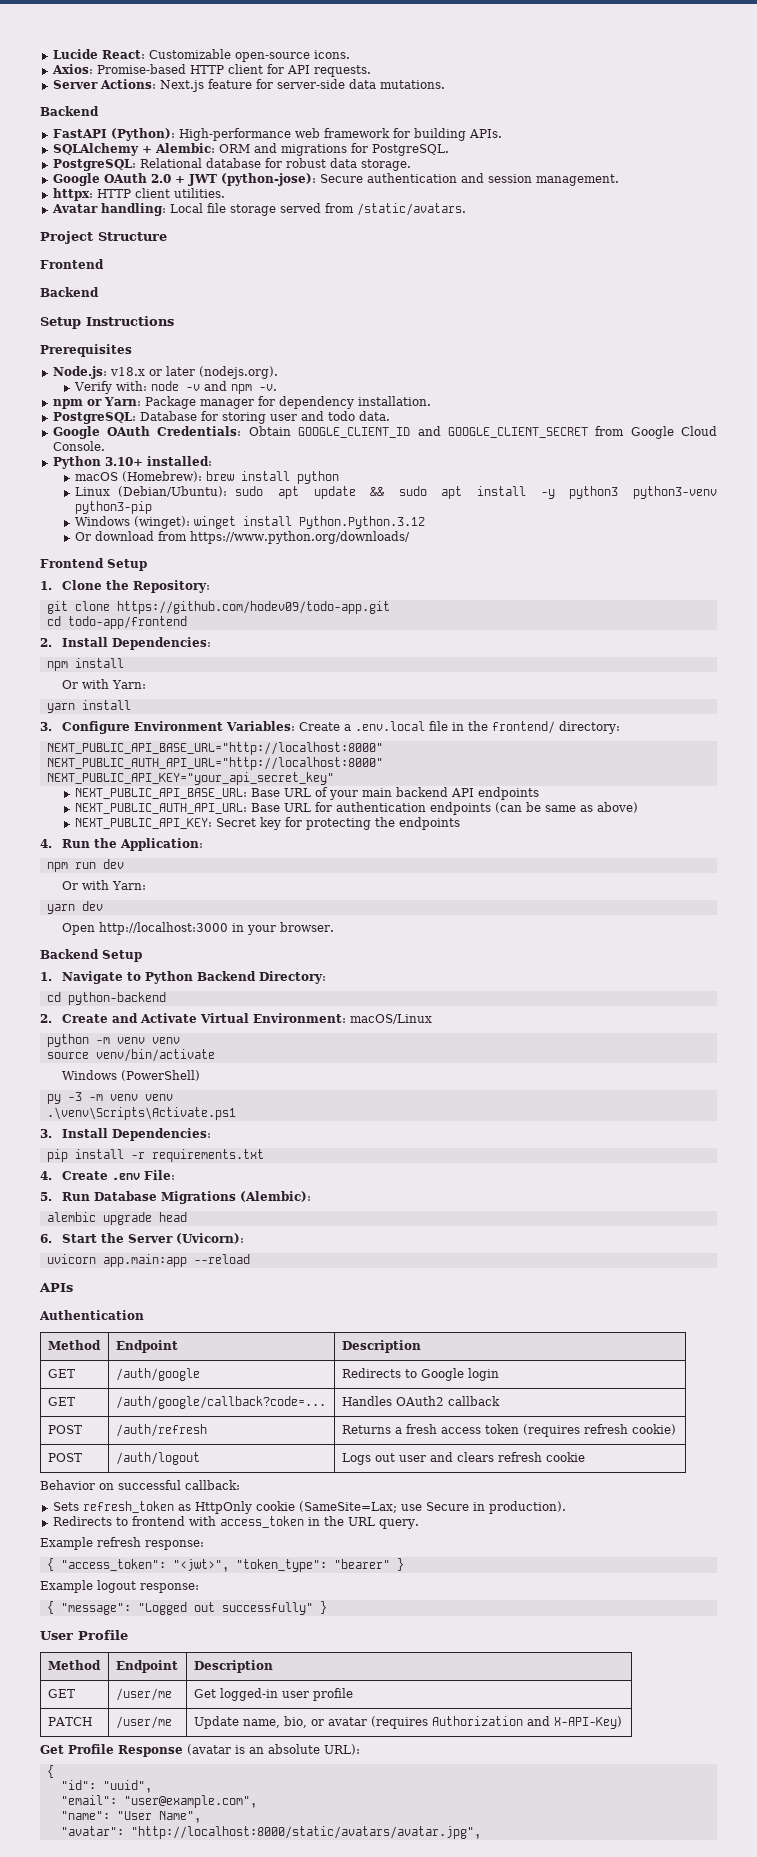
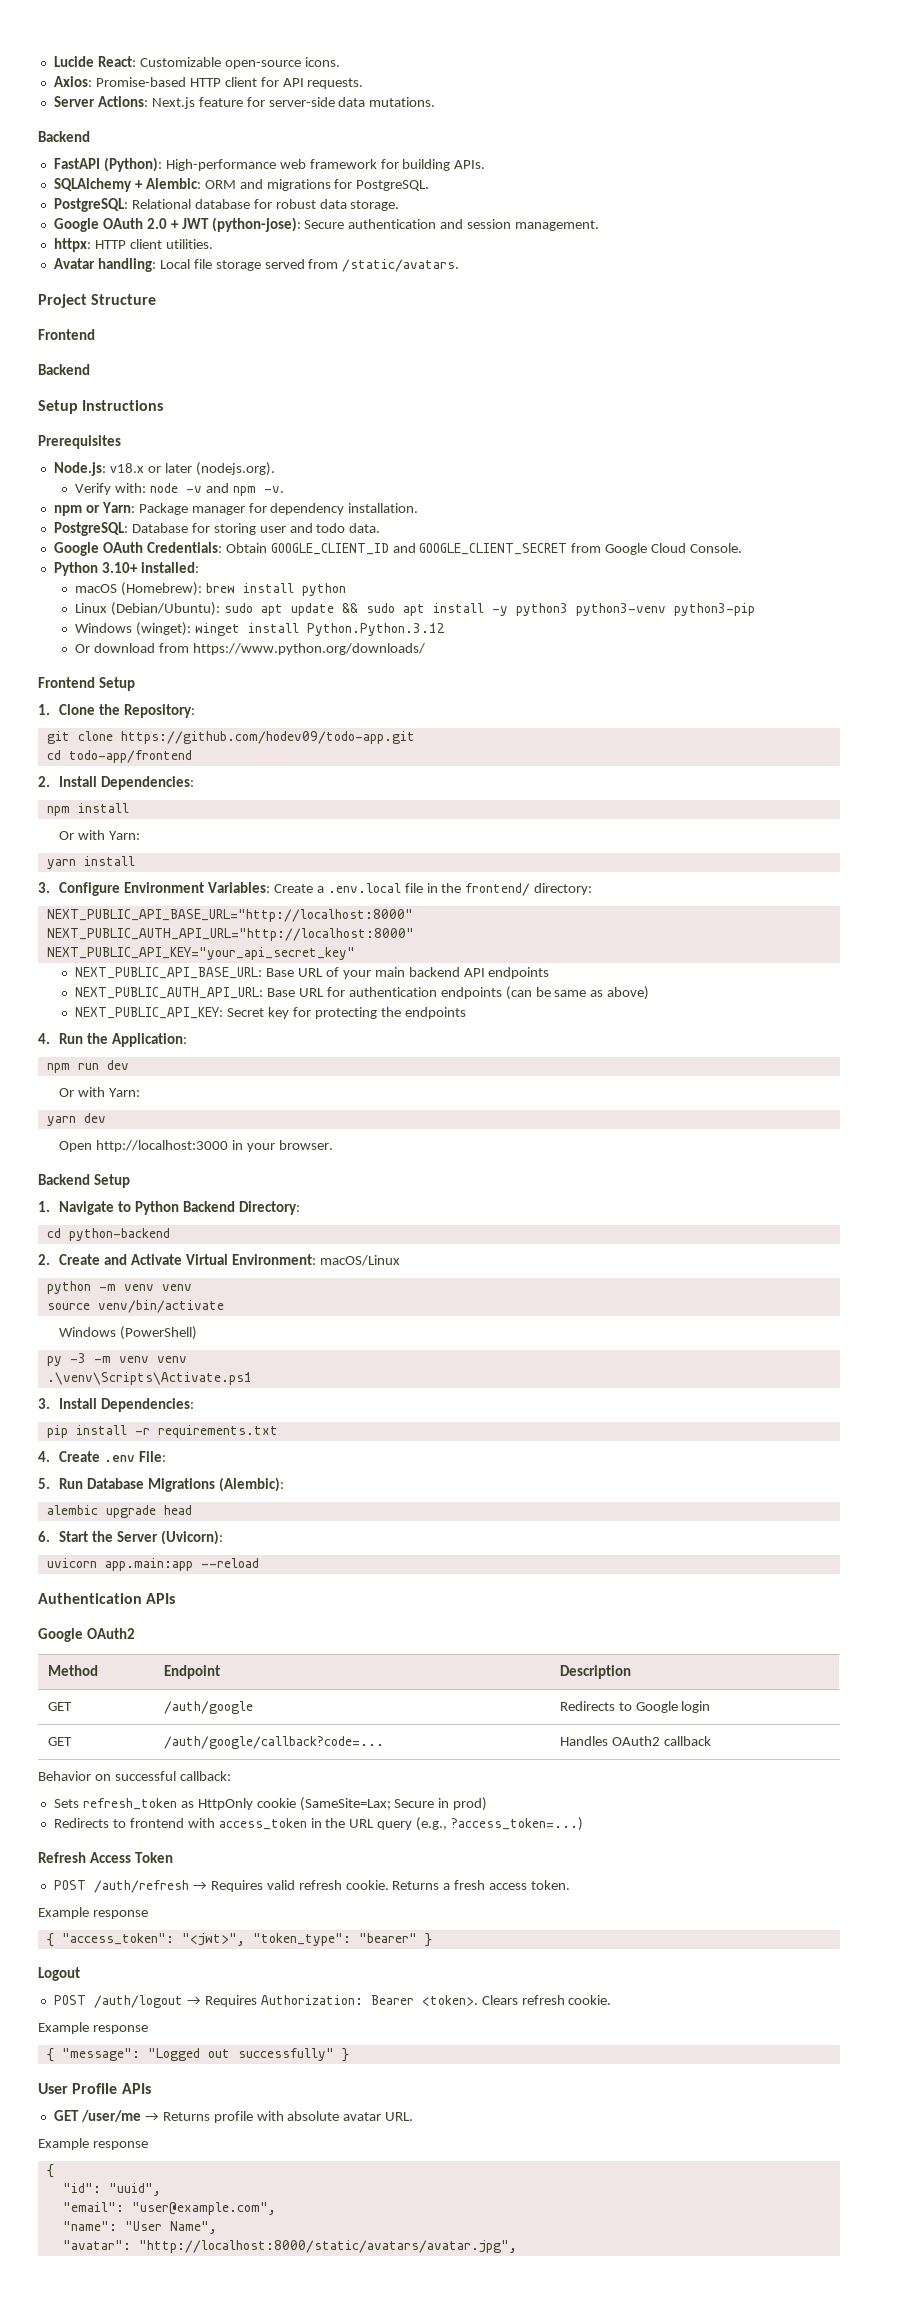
- APIs
- Authentication
+ Authentication APIs
+ Google OAuth2
- POST | /auth/refresh | Returns a fresh access token (requires refresh cookie)
- POST | /auth/logout | Logs out user and clears refresh cookie
- Sets refresh_token as HttpOnly cookie (SameSite=Lax; use Secure in production).
+ Sets refresh_token as HttpOnly cookie (SameSite=Lax; Secure in prod)
- Redirects to frontend with access_token in the URL query.
- Example refresh response:
+ Redirects to frontend with access_token in the URL query (e.g., ?access_token=...)
+ Refresh Access Token
+ POST /auth/refresh → Requires valid refresh cookie. Returns a fresh access token.
+ Example response
- Example logout response:
+ Logout
+ POST /auth/logout → Requires Authorization: Bearer <token>. Clears refresh cookie.
+ Example response
- User Profile
- Method | Endpoint | Description
- GET | /user/me | Get logged-in user profile
- PATCH | /user/me | Update name, bio, or avatar (requires Authorization and X-API-Key)
- Get Profile Response (avatar is an absolute URL):
+ User Profile APIs
+ GET /user/me → Returns profile with absolute avatar URL.
+ Example response

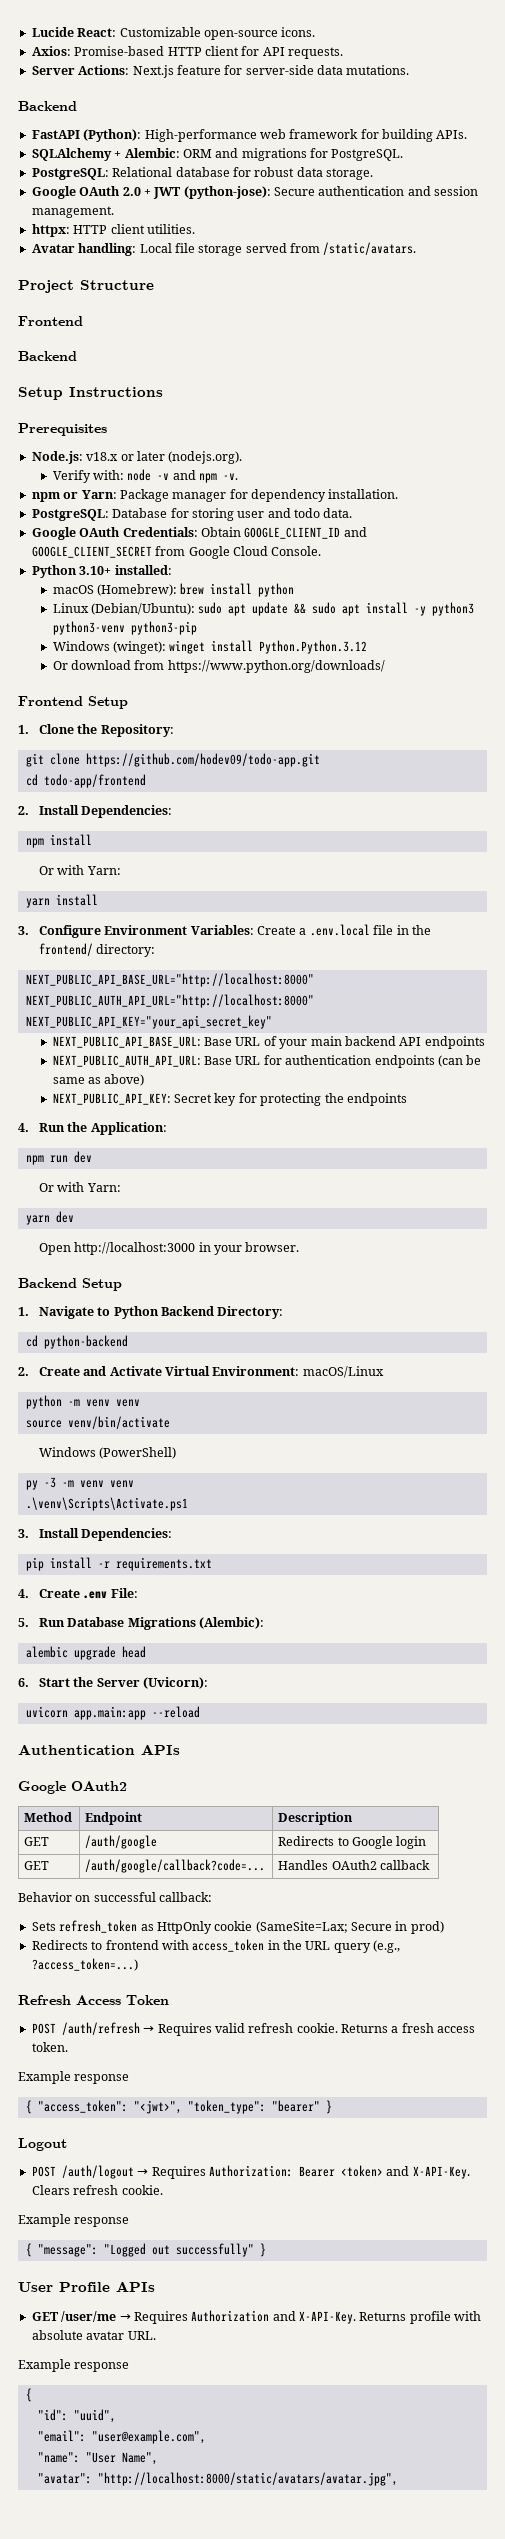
- POST /auth/logout → Requires Authorization: Bearer <token>.
+ POST /auth/logout → Requires Authorization: Bearer <token> and X-API-Key.
- GET /user/me → Returns profile with absolute avatar URL.
+ GET /user/me → Requires Authorization and X-API-Key. Returns profile with absolute avatar URL.

